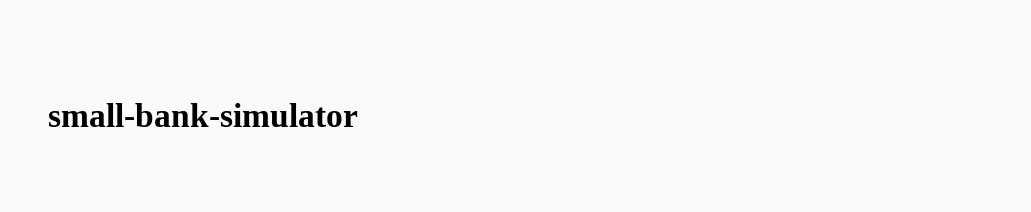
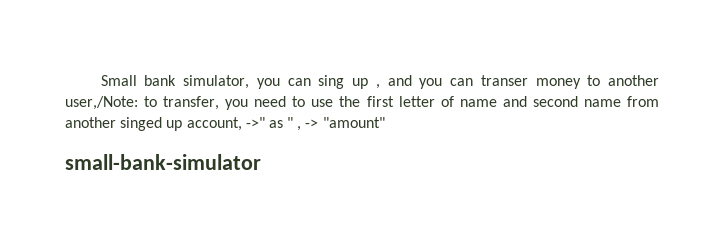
+ Small bank simulator, you can sing up , and you can transer money to another user,/Note: to transfer, you need to use the first letter of name and second name from another singed up account, ->" as " , -> "amount"

